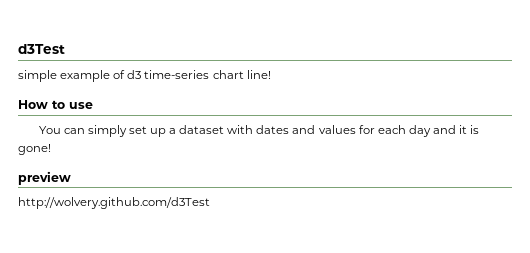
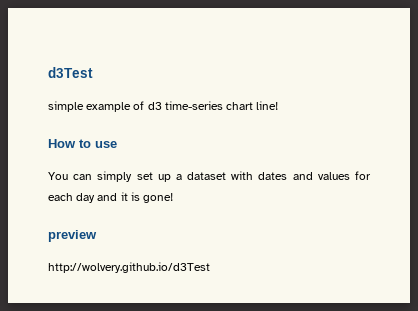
- http://wolvery.github.com/d3Test
+ http://wolvery.github.io/d3Test

